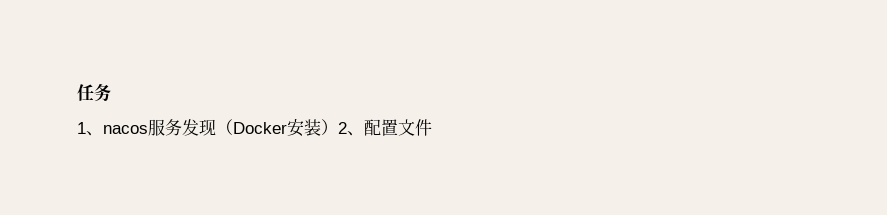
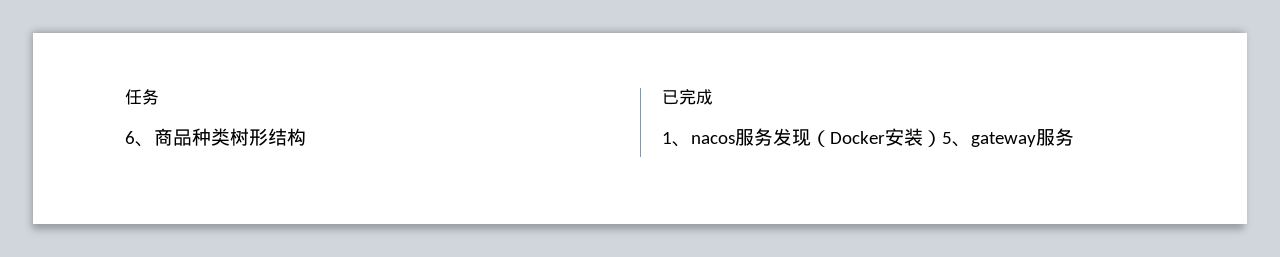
+ 6、商品种类树形结构
+ 已完成
- 1、nacos服务发现（Docker安装）2、配置文件
+ 1、nacos服务发现（Docker安装）5、gateway服务

